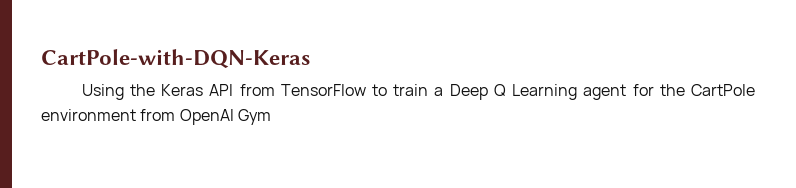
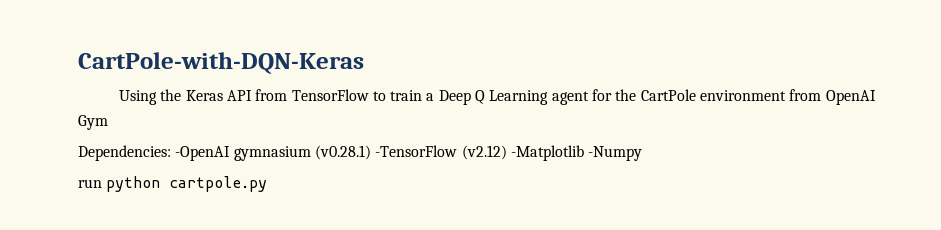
+ Dependencies: -OpenAI gymnasium (v0.28.1) -TensorFlow (v2.12) -Matplotlib -Numpy
+ run python cartpole.py

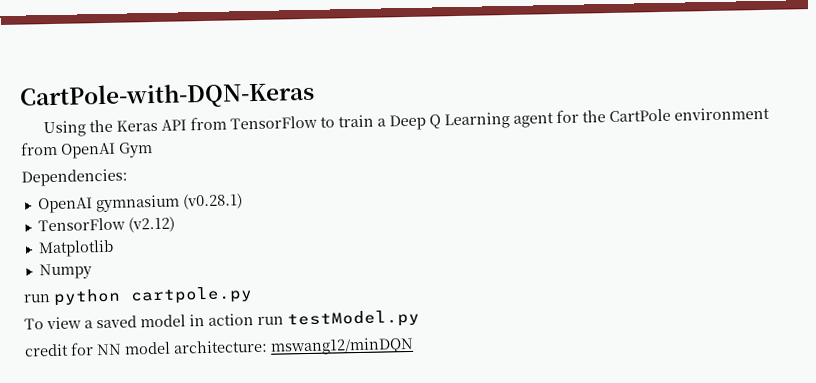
- Dependencies: -OpenAI gymnasium (v0.28.1) -TensorFlow (v2.12) -Matplotlib -Numpy
+ Dependencies:
+ OpenAI gymnasium (v0.28.1)
+ TensorFlow (v2.12)
+ Matplotlib
+ Numpy
+ To view a saved model in action run testModel.py
+ credit for NN model architecture: mswang12/minDQN

